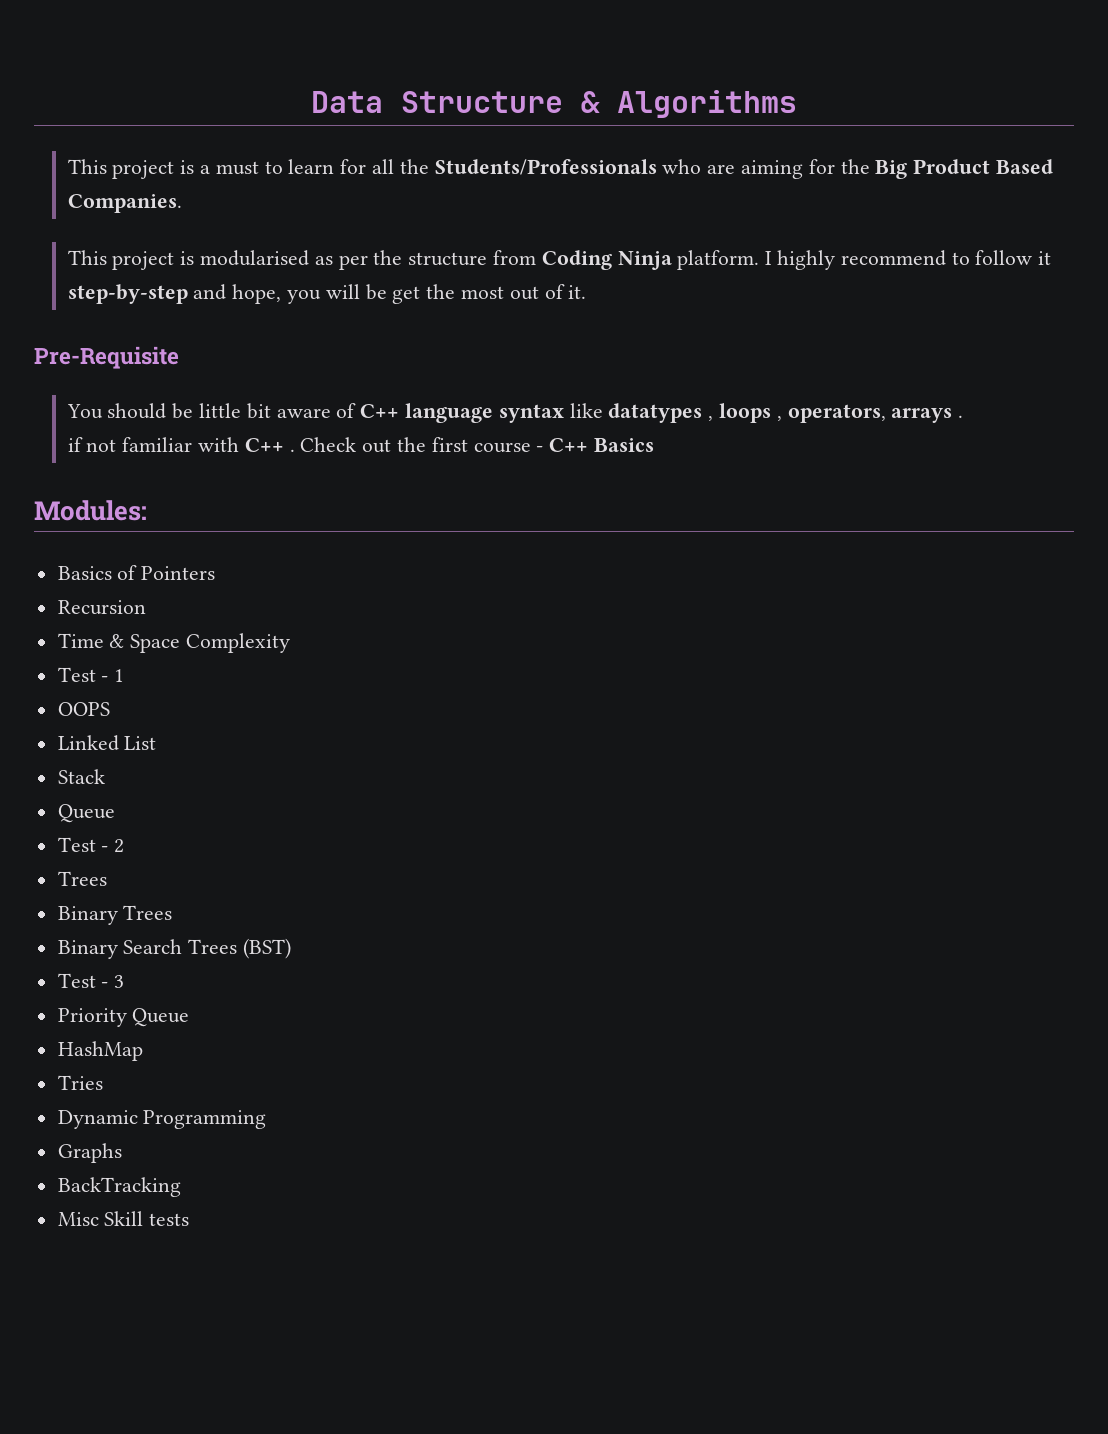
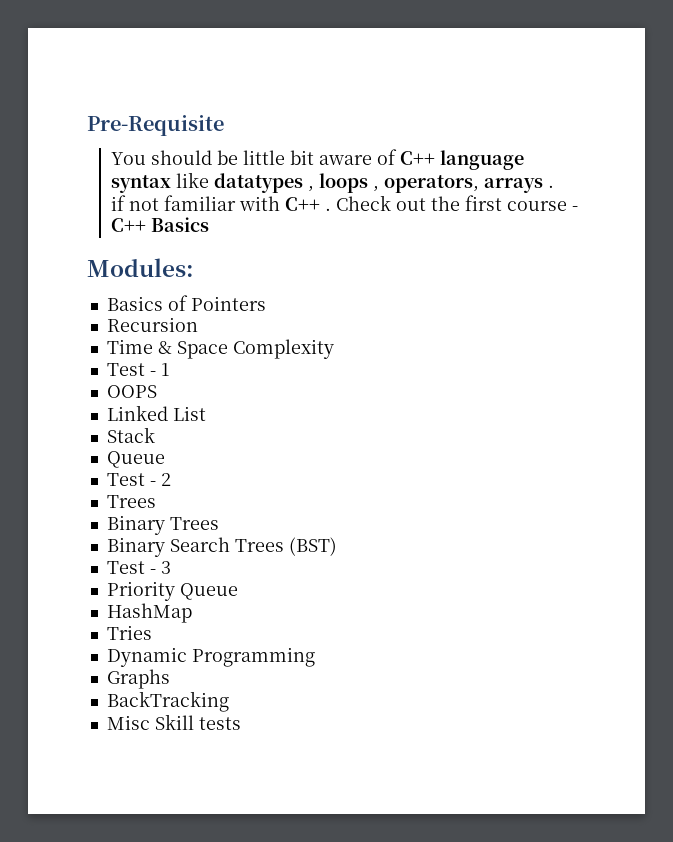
- Data Structure & Algorithms
- This project is a must to learn for all the Students/Professionals who are aiming for the Big Product Based Companies.
- This project is modularised as per the structure from Coding Ninja platform. I highly recommend to follow it step-by-step and hope, you will be get the most out of it.

